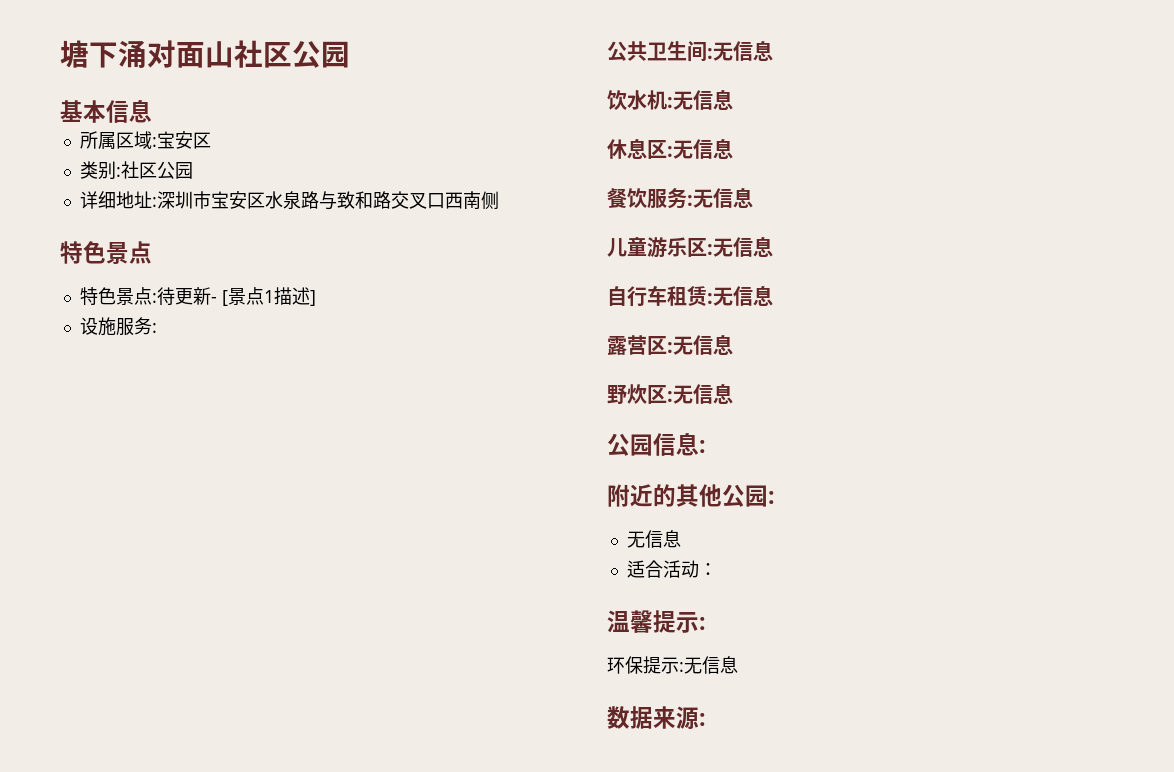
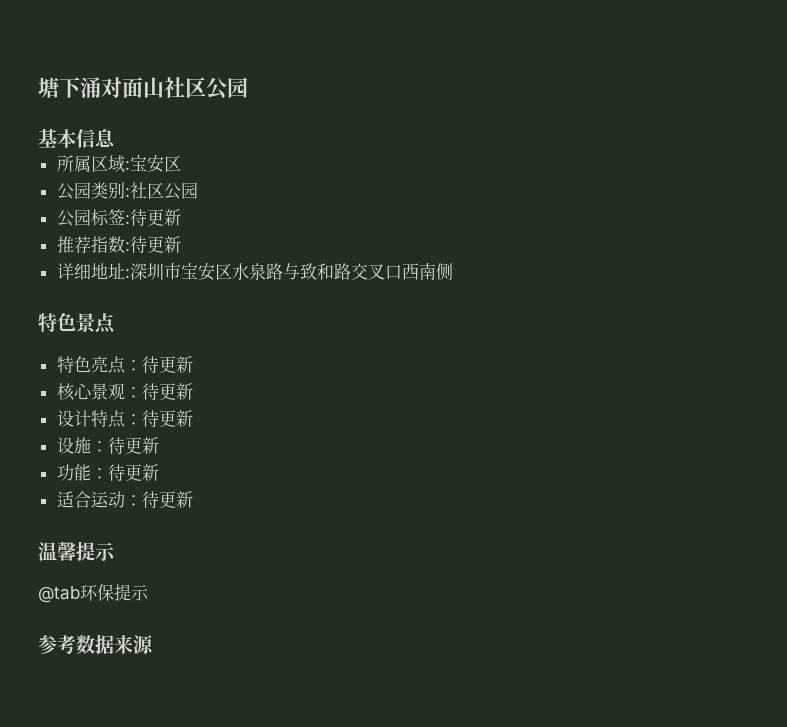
- 类别:社区公园
+ 公园类别:社区公园
+ 公园标签:待更新
+ 推荐指数:待更新
- 特色景点:待更新- [景点1描述]
+ 特色亮点：待更新
+ 核心景观：待更新
+ 设计特点：待更新
- 设施服务:
- 公共卫生间:无信息
- 饮水机:无信息
- 休息区:无信息
- 餐饮服务:无信息
- 儿童游乐区:无信息
- 自行车租赁:无信息
- 露营区:无信息
- 野炊区:无信息
- 公园信息:
- 附近的其他公园:
- 无信息
+ 设施：待更新
+ 功能：待更新
- 适合活动：
+ 适合运动：待更新
- 温馨提示:
- 环保提示:无信息
- 数据来源:
+ 温馨提示
+ @tab环保提示
+ 参考数据来源

